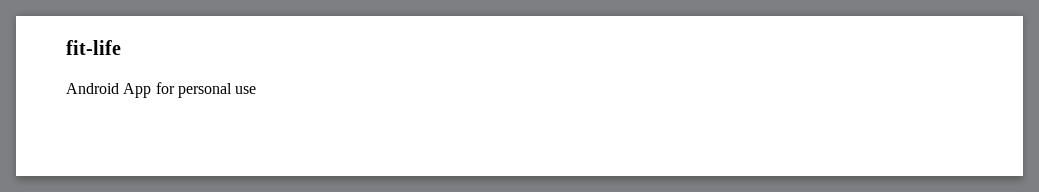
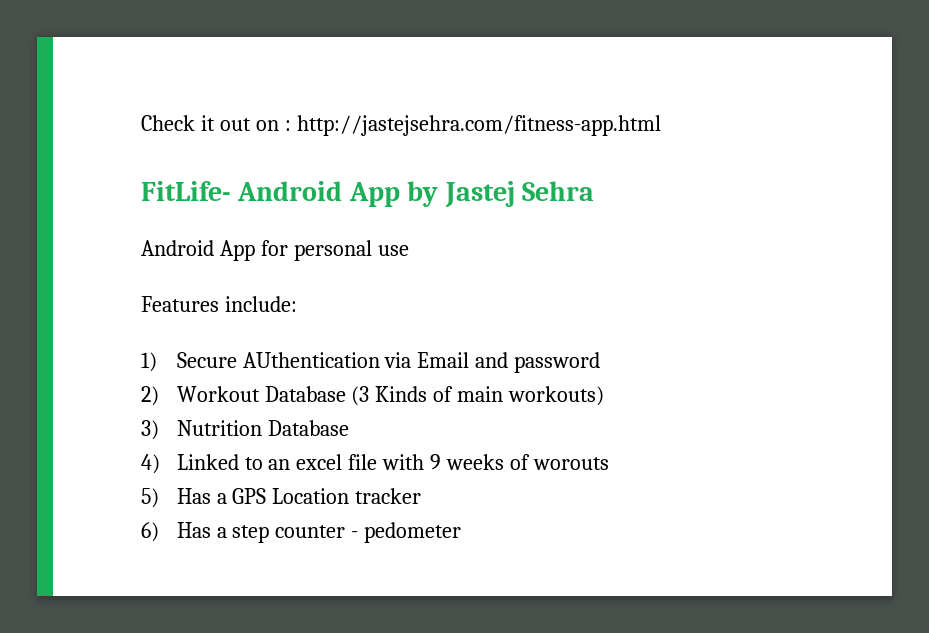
- fit-life
+ Check it out on : http://jastejsehra.com/fitness-app.html
+ FitLife- Android App by Jastej Sehra
+ Features include:
+ 1) Secure AUthentication via Email and password
+ 2) Workout Database (3 Kinds of main workouts)
+ 3) Nutrition Database
+ 4) Linked to an excel file with 9 weeks of worouts
+ 5) Has a GPS Location tracker
+ 6) Has a step counter - pedometer

